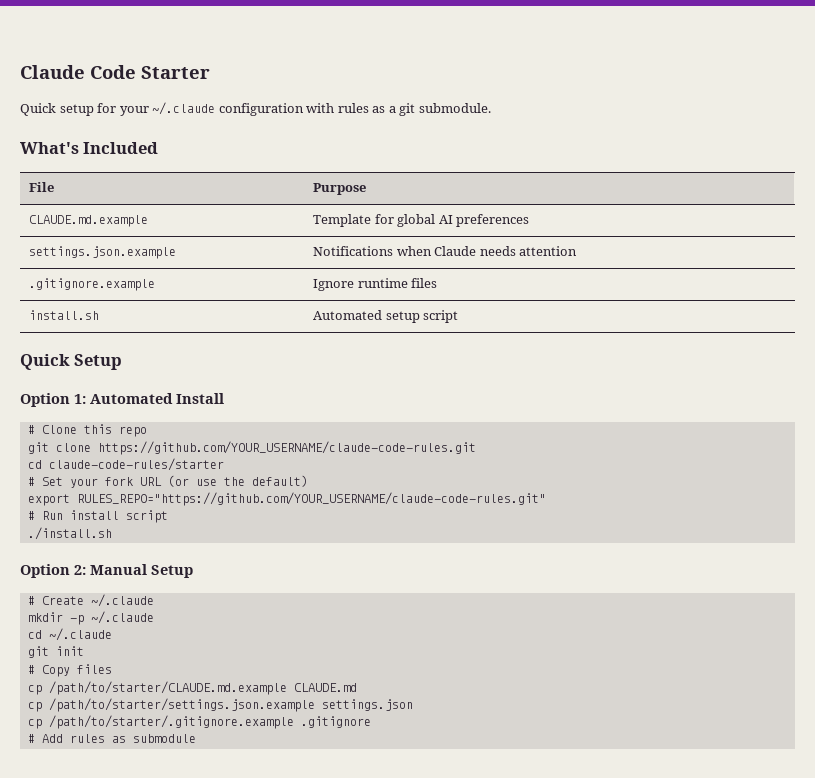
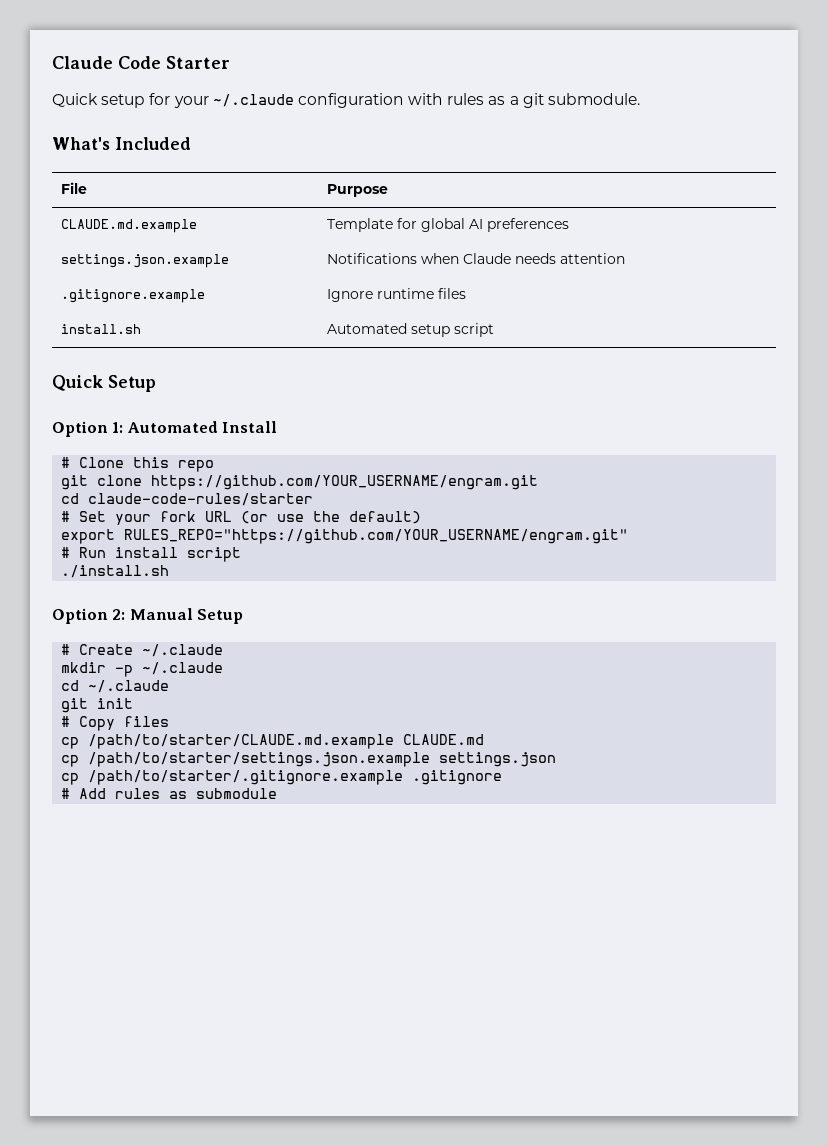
- git clone https://github.com/YOUR_USERNAME/claude-code-rules.git
+ git clone https://github.com/YOUR_USERNAME/engram.git
- export RULES_REPO="https://github.com/YOUR_USERNAME/claude-code-rules.git"
+ export RULES_REPO="https://github.com/YOUR_USERNAME/engram.git"

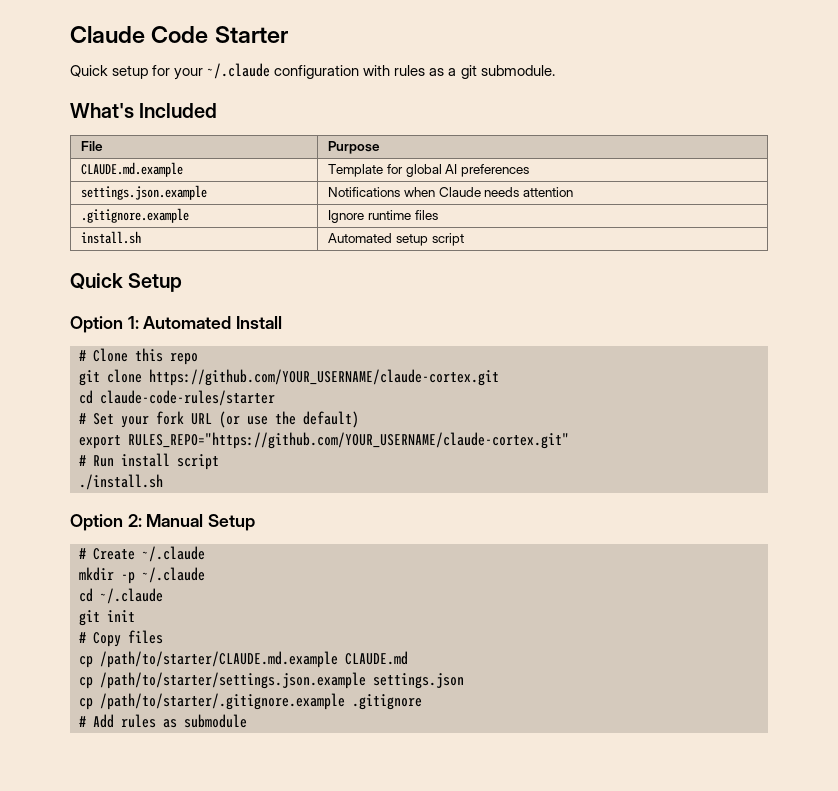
- git clone https://github.com/YOUR_USERNAME/engram.git
+ git clone https://github.com/YOUR_USERNAME/claude-cortex.git
- export RULES_REPO="https://github.com/YOUR_USERNAME/engram.git"
+ export RULES_REPO="https://github.com/YOUR_USERNAME/claude-cortex.git"

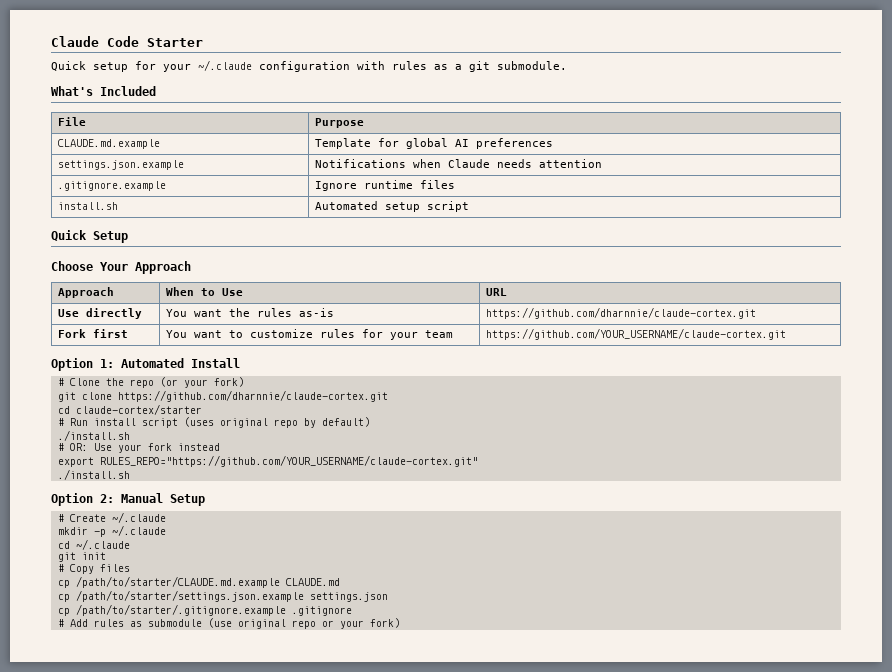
+ Choose Your Approach
+ Approach | When to Use | URL
+ Use directly | You want the rules as-is | https://github.com/dharnnie/claude-cortex.git
+ Fork first | You want to customize rules for your team | https://github.com/YOUR_USERNAME/claude-cortex.git
- # Clone this repo
+ # Clone the repo (or your fork)
- git clone https://github.com/YOUR_USERNAME/claude-cortex.git
- cd claude-code-rules/starter
- # Set your fork URL (or use the default)
+ git clone https://github.com/dharnnie/claude-cortex.git
+ cd claude-cortex/starter
+ # Run install script (uses original repo by default)
+ ./install.sh
+ # OR: Use your fork instead
  export RULES_REPO="https://github.com/YOUR_USERNAME/claude-cortex.git"
- # Run install script
- # Add rules as submodule
+ # Add rules as submodule (use original repo or your fork)

